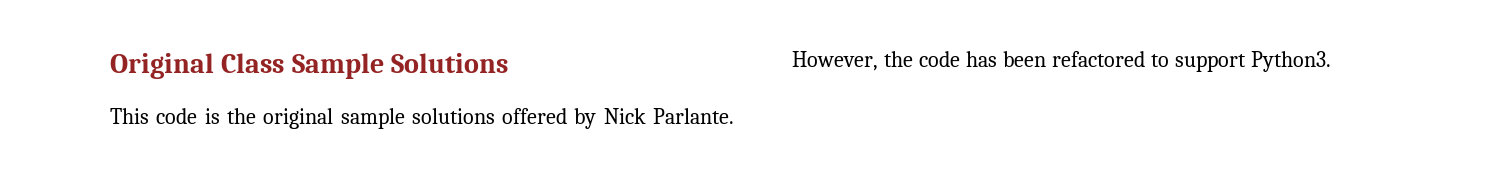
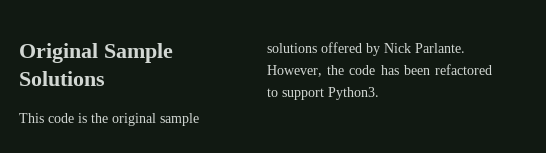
- Original Class Sample Solutions
+ Original Sample Solutions

